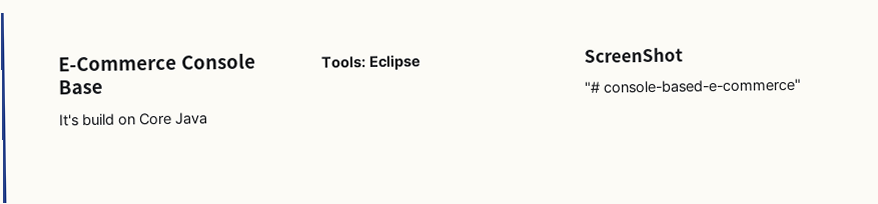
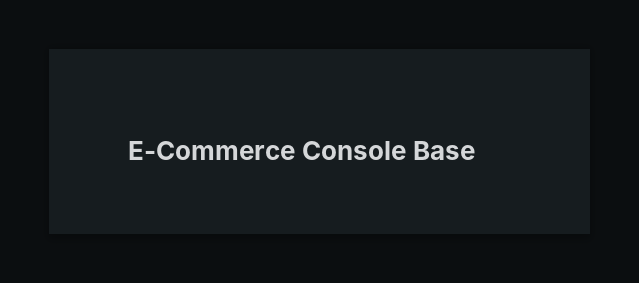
- It's build on Core Java
- Tools: Eclipse
- ScreenShot
- "# console-based-e-commerce"

